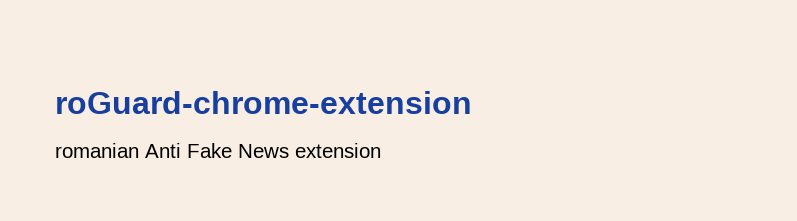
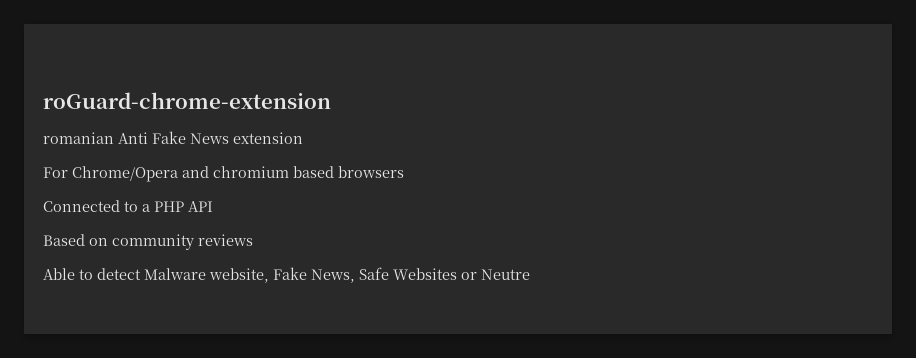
+ For Chrome/Opera and chromium based browsers
+ Connected to a PHP API
+ Based on community reviews
+ Able to detect Malware website, Fake News, Safe Websites or Neutre

